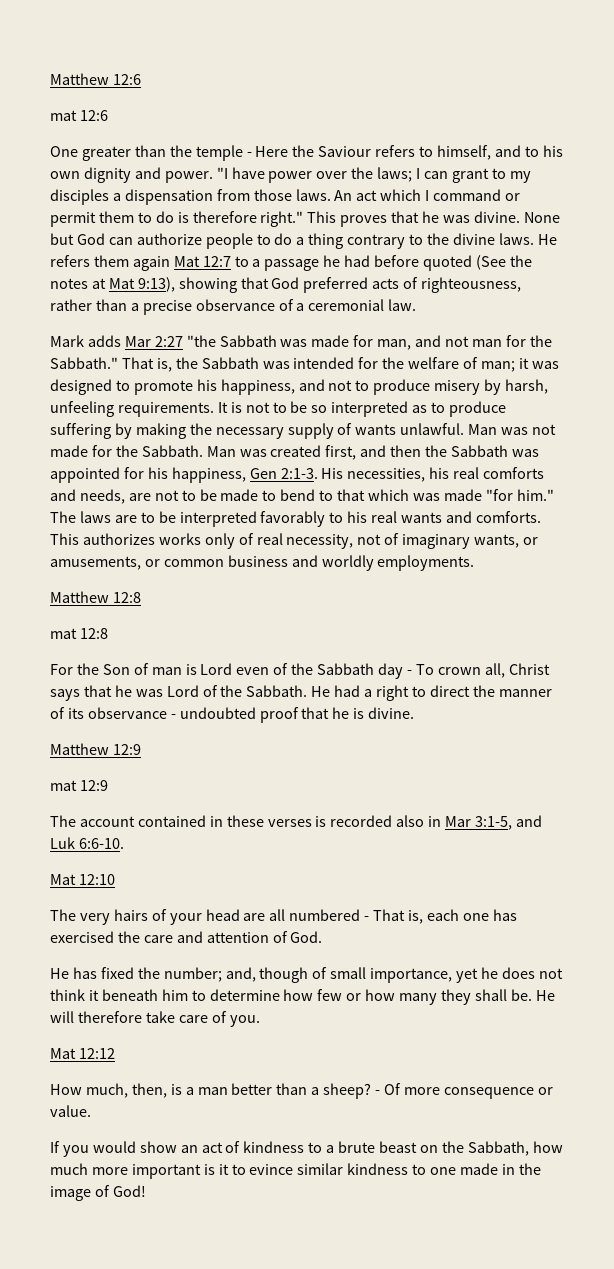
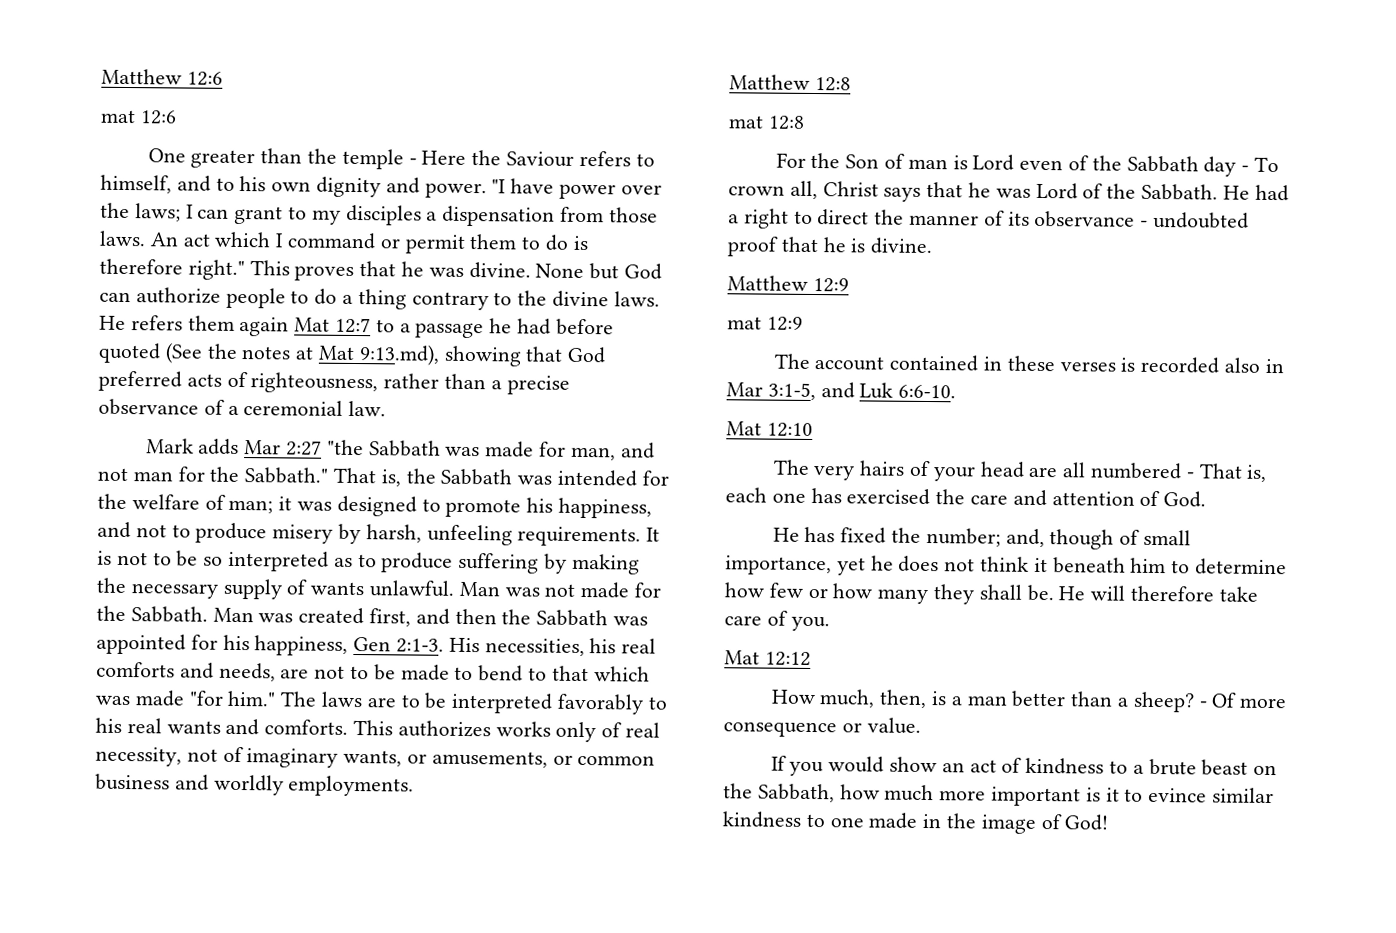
- He refers them again Mat 12:7 to a passage he had before quoted (See the notes at Mat 9:13), showing that God preferred acts of righteousness, rather than a precise observance of a ceremonial law.
+ He refers them again Mat 12:7 to a passage he had before quoted (See the notes at Mat 9:13.md), showing that God preferred acts of righteousness, rather than a precise observance of a ceremonial law.

